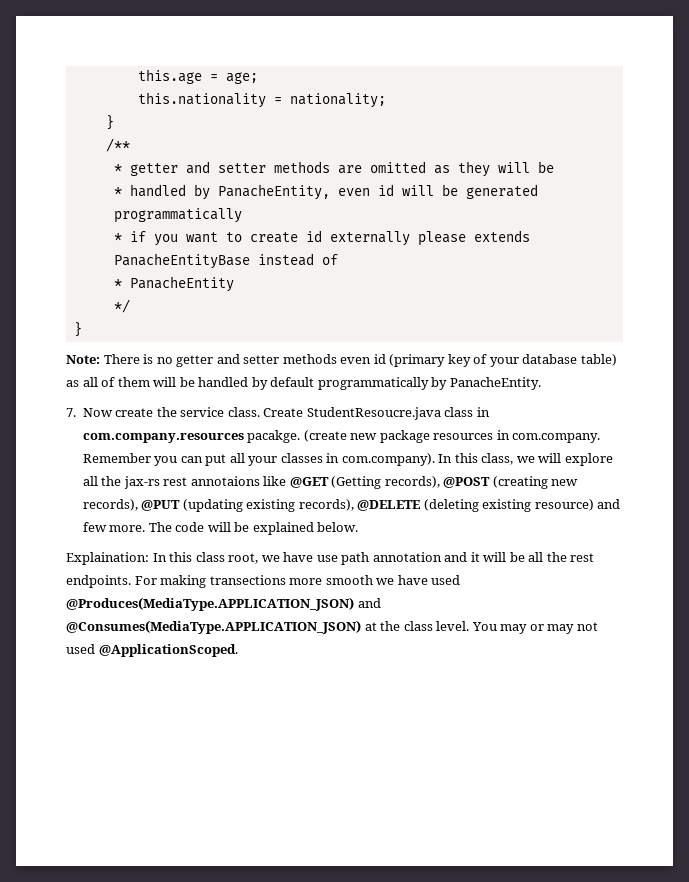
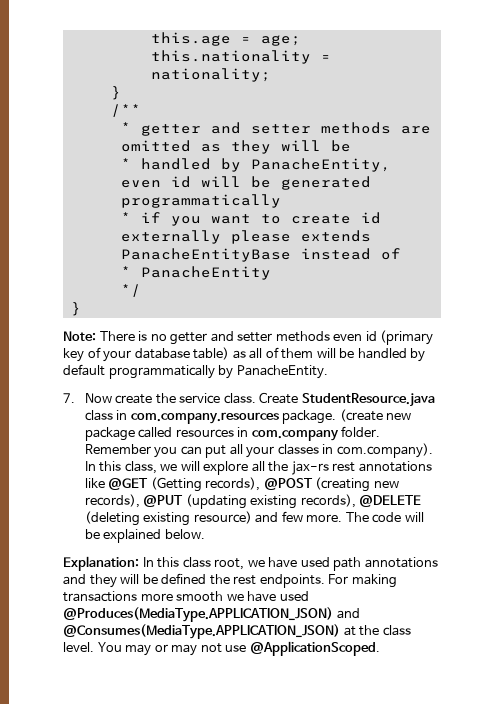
- Create StudentResoucre.java class in com.company.resources pacakge.
+ Create StudentResource.java class in com.company.resources package.
- (create new package resources in com.company. Remember you can put all your classes in com.company). In this class, we will explore all the jax-rs rest annotaions like @GET (Getting records), @POST (creating new records), @PUT (updating existing records), @DELETE (deleting existing resource) and few more.
+ (create new package called resources in com.company folder. Remember you can put all your classes in com.company). In this class, we will explore all the jax-rs rest annotations like @GET (Getting records), @POST (creating new records), @PUT (updating existing records), @DELETE (deleting existing resource) and few more.
- Explaination: In this class root, we have use path annotation and it will be all the rest endpoints.
+ Explanation: In this class root, we have used path annotations and they will be defined the rest endpoints.
- For making transections more smooth we have used @Produces(MediaType.APPLICATION_JSON) and @Consumes(MediaType.APPLICATION_JSON) at the class level.
+ For making transactions more smooth we have used @Produces(MediaType.APPLICATION_JSON) and @Consumes(MediaType.APPLICATION_JSON) at the class level.
- You may or may not used @ApplicationScoped.
+ You may or may not use @ApplicationScoped.

